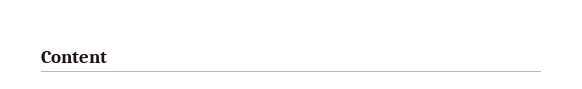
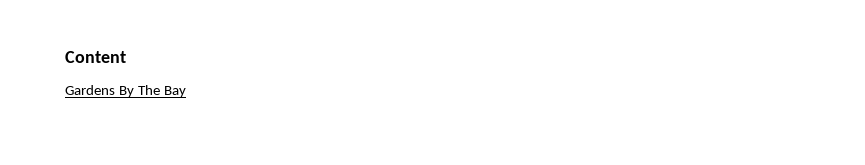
+ Gardens By The Bay

